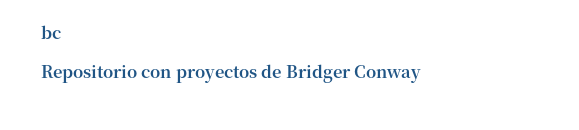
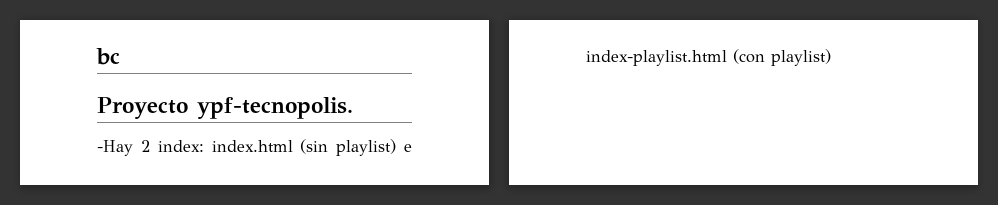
- Repositorio con proyectos de Bridger Conway
+ Proyecto ypf-tecnopolis.
+ -Hay 2 index: index.html (sin playlist) e index-playlist.html (con playlist)

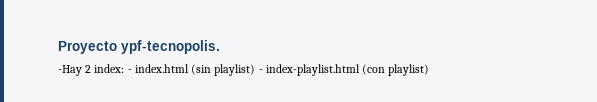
- bc
- -Hay 2 index: index.html (sin playlist) e index-playlist.html (con playlist)
+ -Hay 2 index: - index.html (sin playlist) - index-playlist.html (con playlist)

